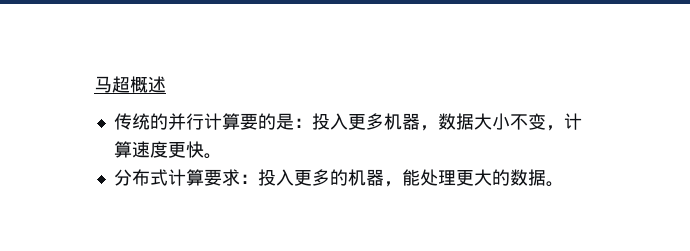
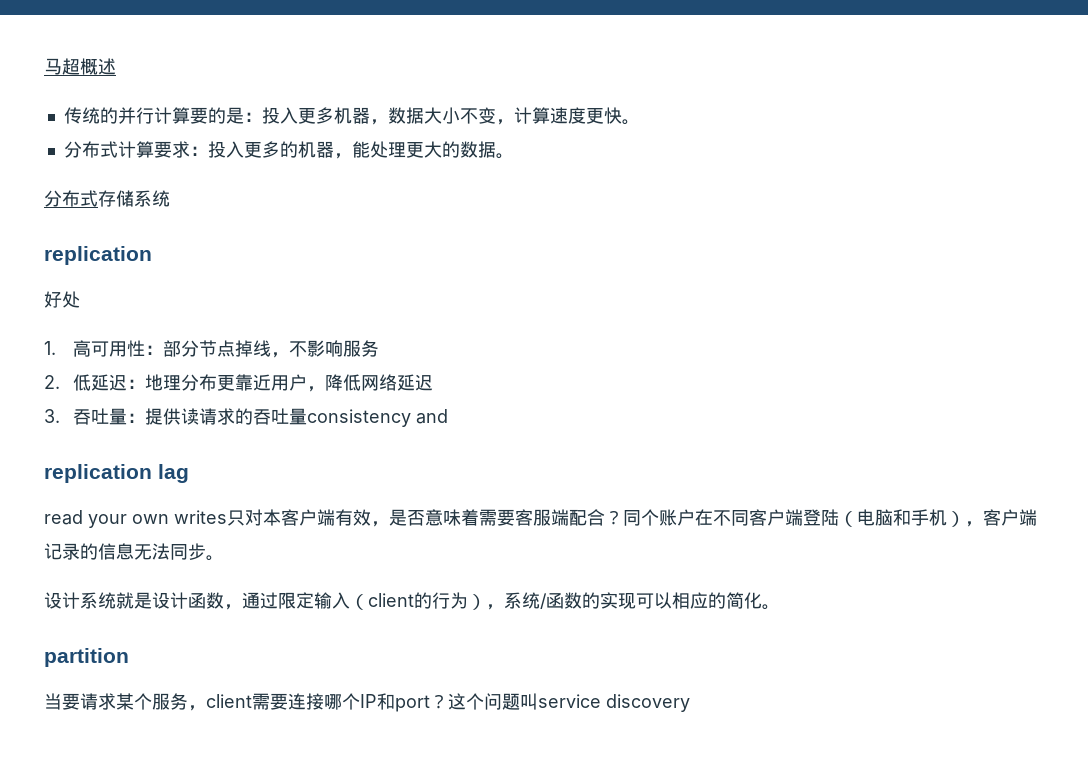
+ 分布式存储系统
+ replication
+ 好处
+ 1.高可用性：部分节点掉线，不影响服务
+ 2.低延迟：地理分布更靠近用户，降低网络延迟
+ 3.吞吐量：提供读请求的吞吐量consistency and
+ replication lag
+ read your own writes只对本客户端有效，是否意味着需要客服端配合？同个账户在不同客户端登陆（电脑和手机），客户端记录的信息无法同步。
+ 设计系统就是设计函数，通过限定输入（client的行为），系统/函数的实现可以相应的简化。
+ partition
+ 当要请求某个服务，client需要连接哪个IP和port？这个问题叫service discovery

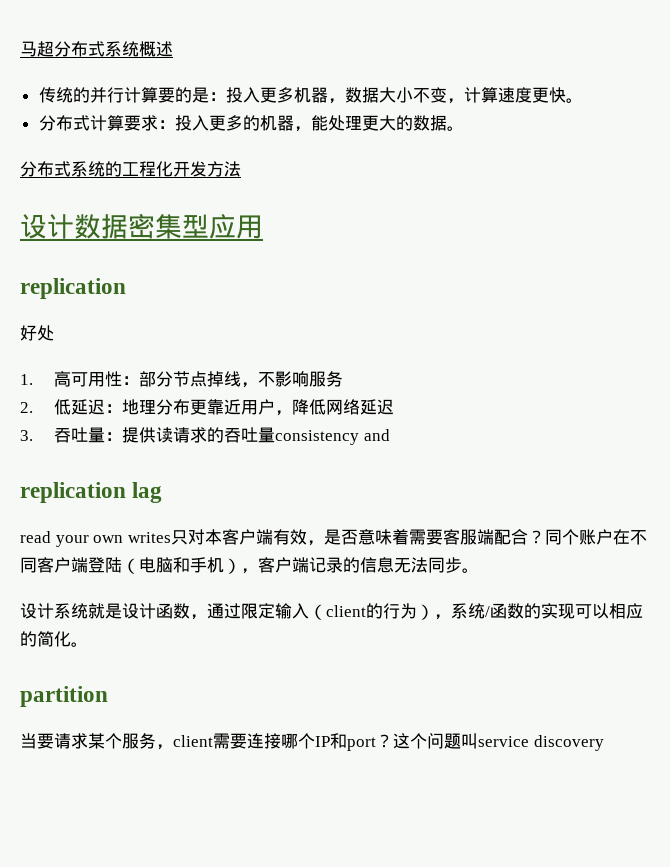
- 马超概述
+ 马超分布式系统概述
- 分布式存储系统
+ 分布式系统的工程化开发方法
+ 设计数据密集型应用

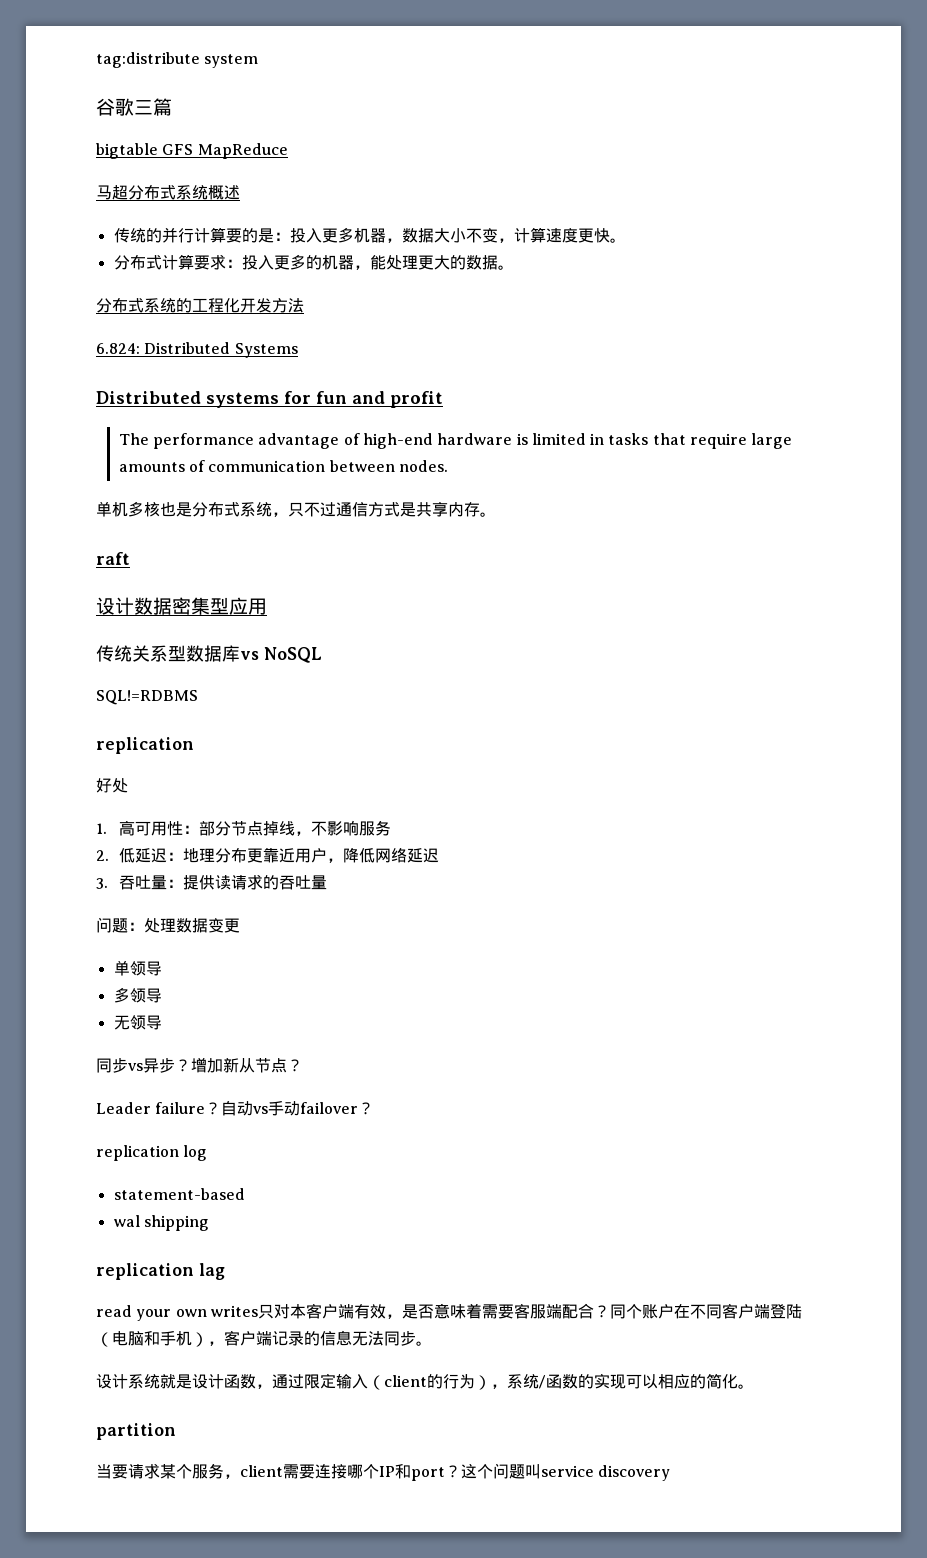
+ tag:distribute system
+ 谷歌三篇
+ bigtable GFS MapReduce
+ 6.824: Distributed Systems
+ Distributed systems for fun and profit
+ The performance advantage of high-end hardware is limited in tasks that require large amounts of communication between nodes.
+ 单机多核也是分布式系统，只不过通信方式是共享内存。
+ raft
+ 传统关系型数据库vs NoSQL
+ SQL!=RDBMS
- 3.吞吐量：提供读请求的吞吐量consistency and
+ 3.吞吐量：提供读请求的吞吐量
+ 问题：处理数据变更
+ 单领导
+ 多领导
+ 无领导
+ 同步vs异步？增加新从节点？
+ Leader failure？自动vs手动failover？
+ replication log
+ statement-based
+ wal shipping

